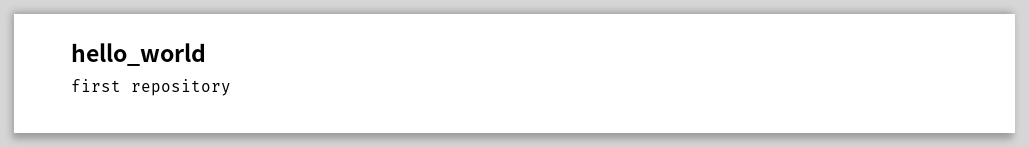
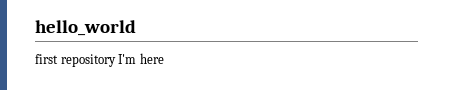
- first repository
+ first repository I'm here

